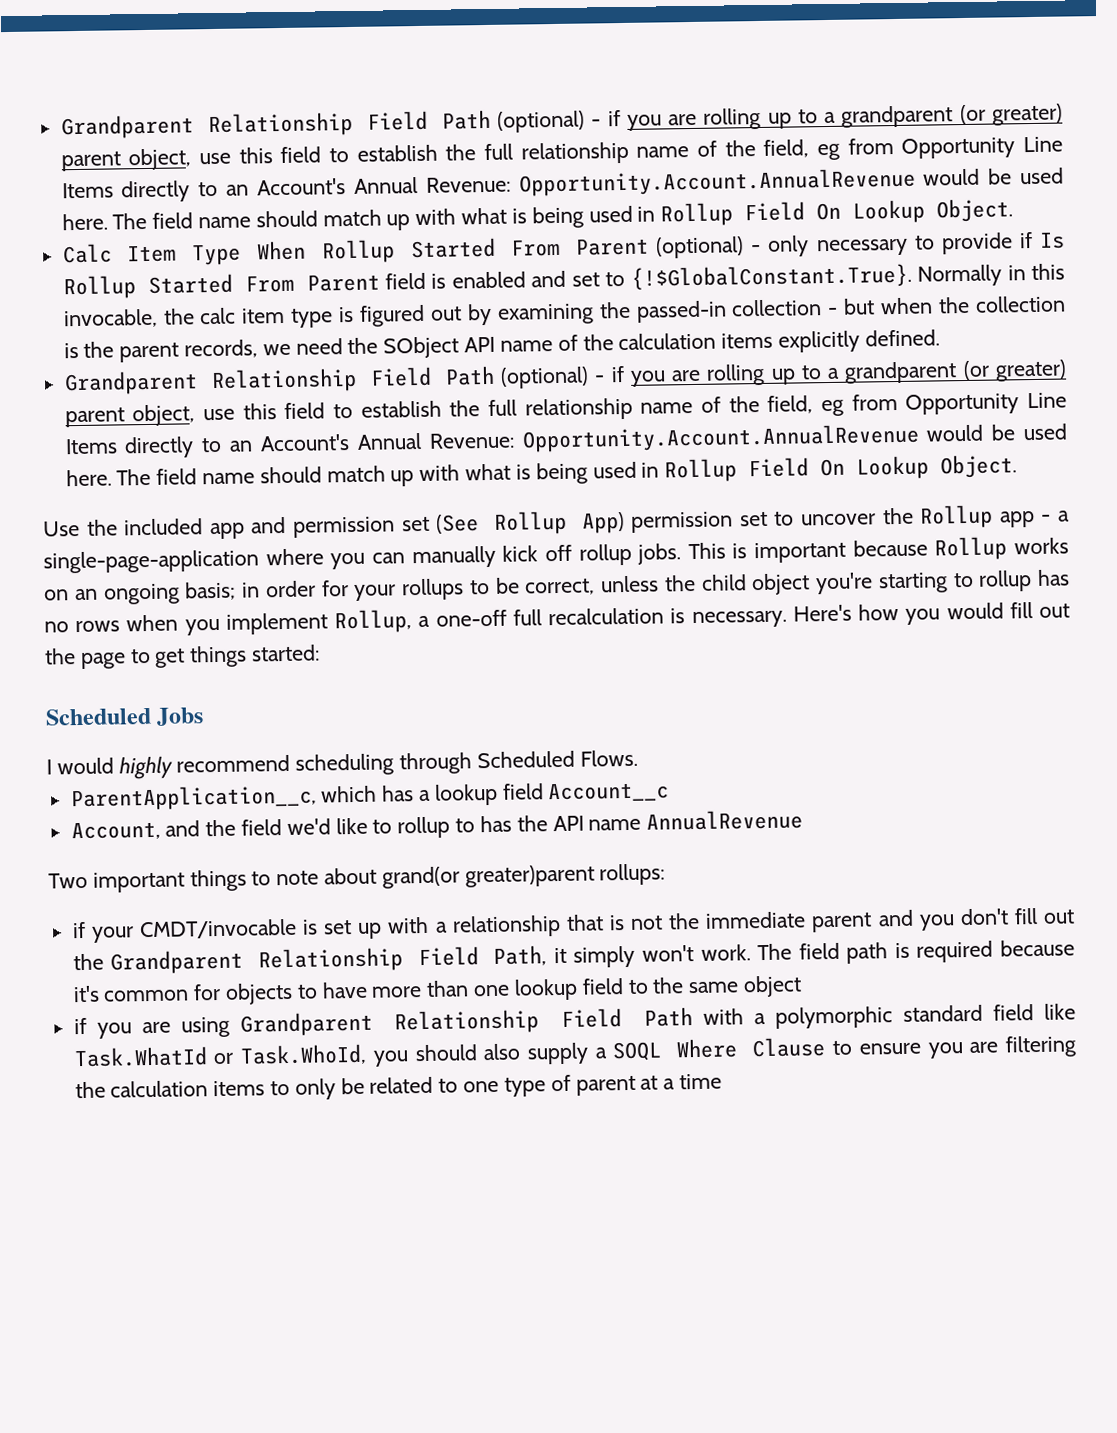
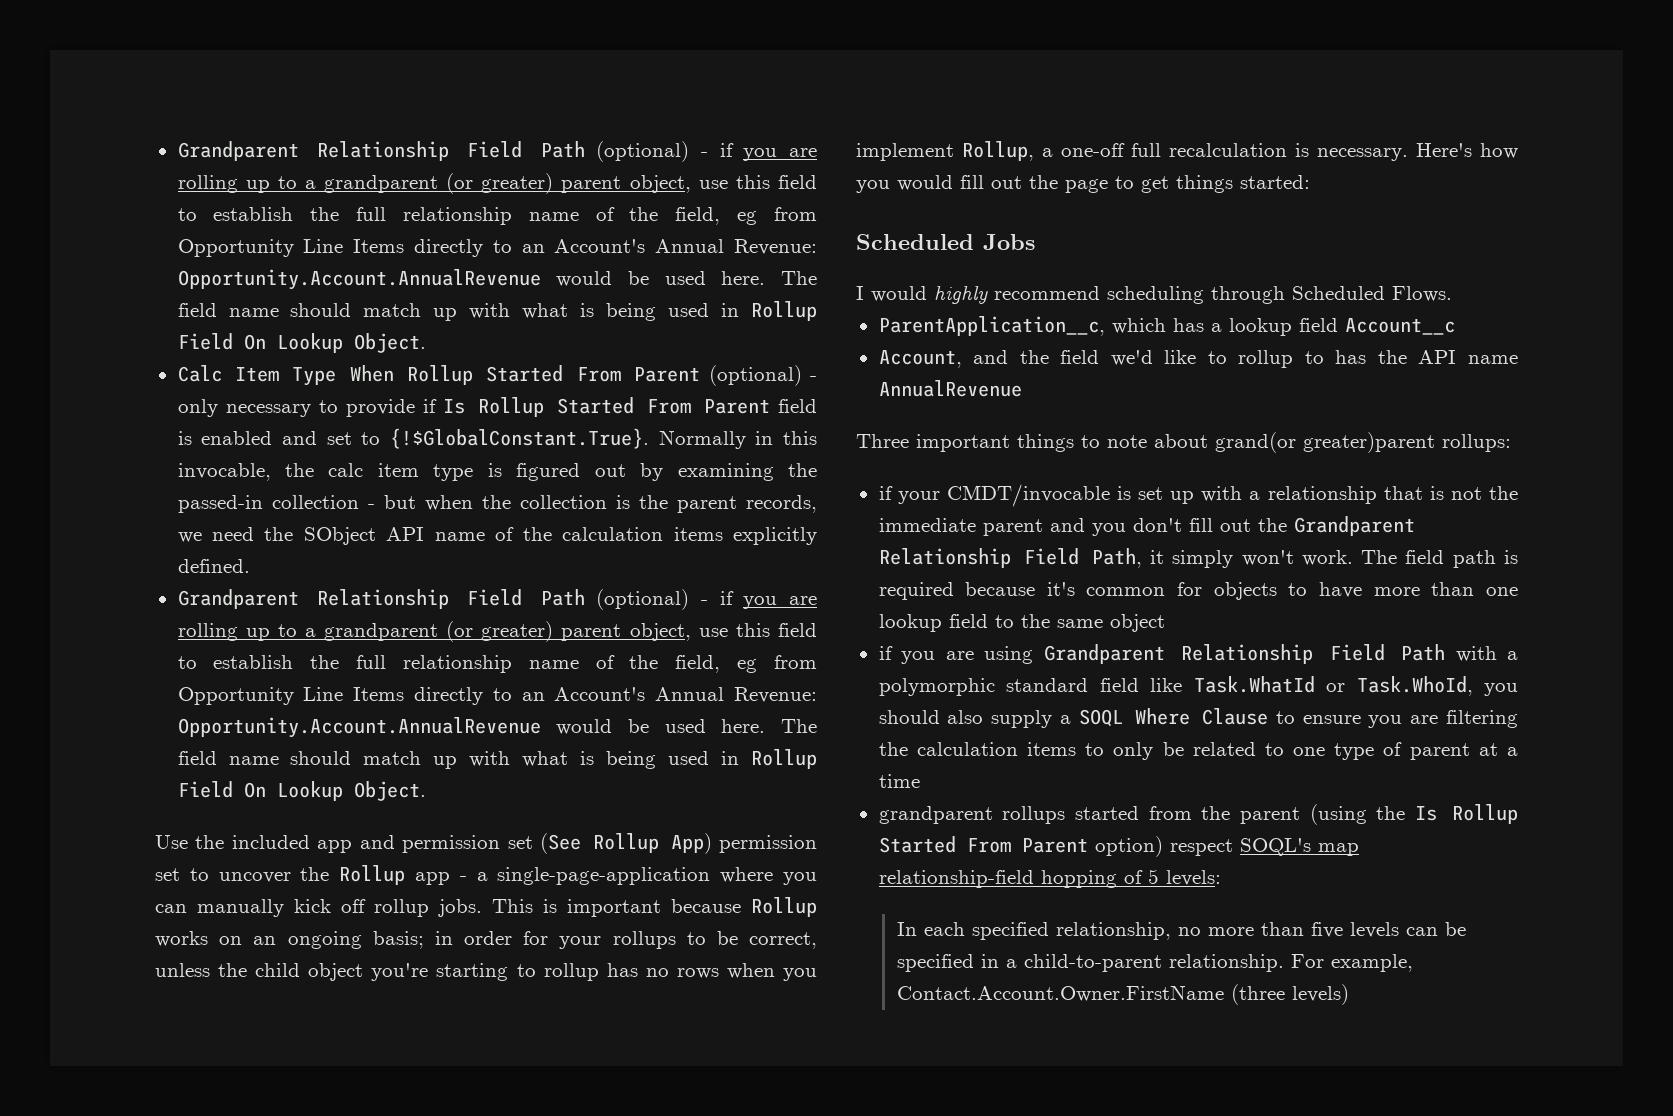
- Two important things to note about grand(or greater)parent rollups:
+ Three important things to note about grand(or greater)parent rollups:
+ grandparent rollups started from the parent (using the Is Rollup Started From Parent option) respect SOQL's map relationship-field hopping of 5 levels:
+ In each specified relationship, no more than five levels can be specified in a child-to-parent relationship. For example, Contact.Account.Owner.FirstName (three levels)

